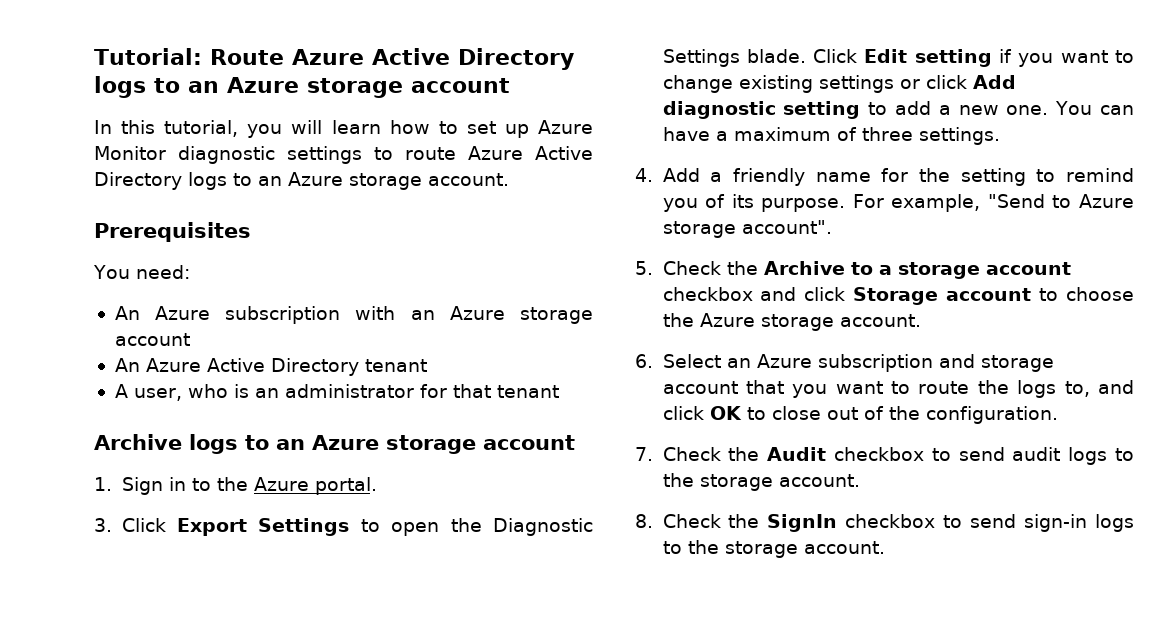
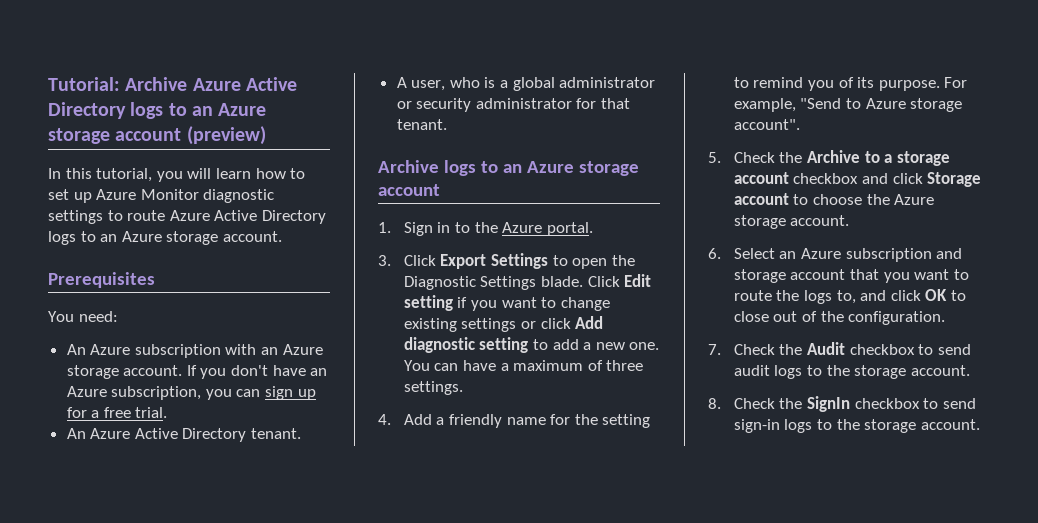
- Tutorial: Route Azure Active Directory logs to an Azure storage account
+ Tutorial: Archive Azure Active Directory logs to an Azure storage account (preview)
- An Azure subscription with an Azure storage account
+ An Azure subscription with an Azure storage account. If you don't have an Azure subscription, you can sign up for a free trial.
- An Azure Active Directory tenant
+ An Azure Active Directory tenant.
- A user, who is an administrator for that tenant
+ A user, who is a global administrator or security administrator for that tenant.

